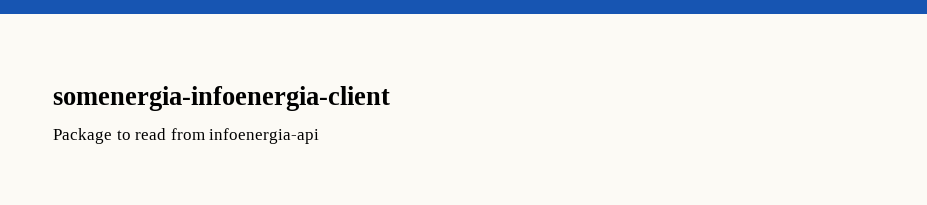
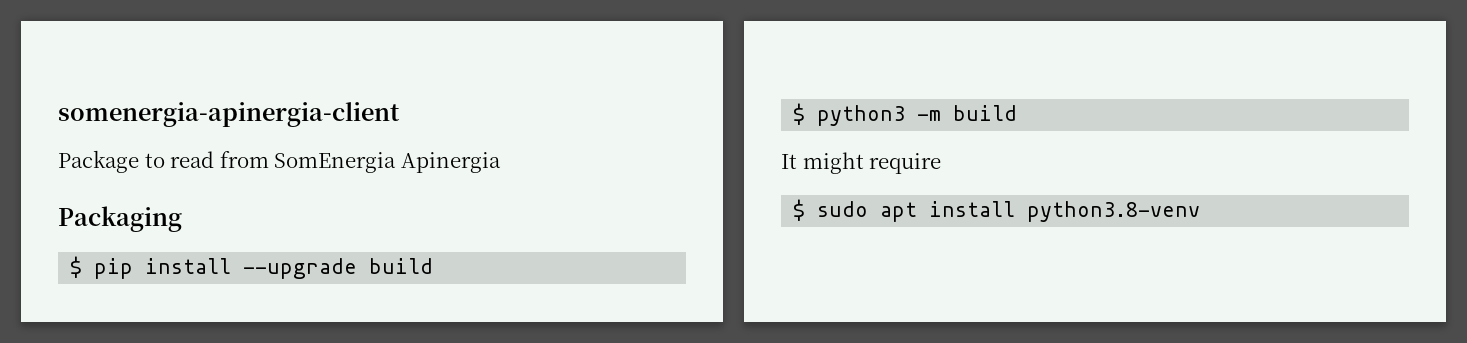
- somenergia-infoenergia-client
+ somenergia-apinergia-client
- Package to read from infoenergia-api
+ Package to read from SomEnergia Apinergia
+ Packaging
+ $ pip install --upgrade build
+ $ python3 -m build
+ It might require
+ $ sudo apt install python3.8-venv

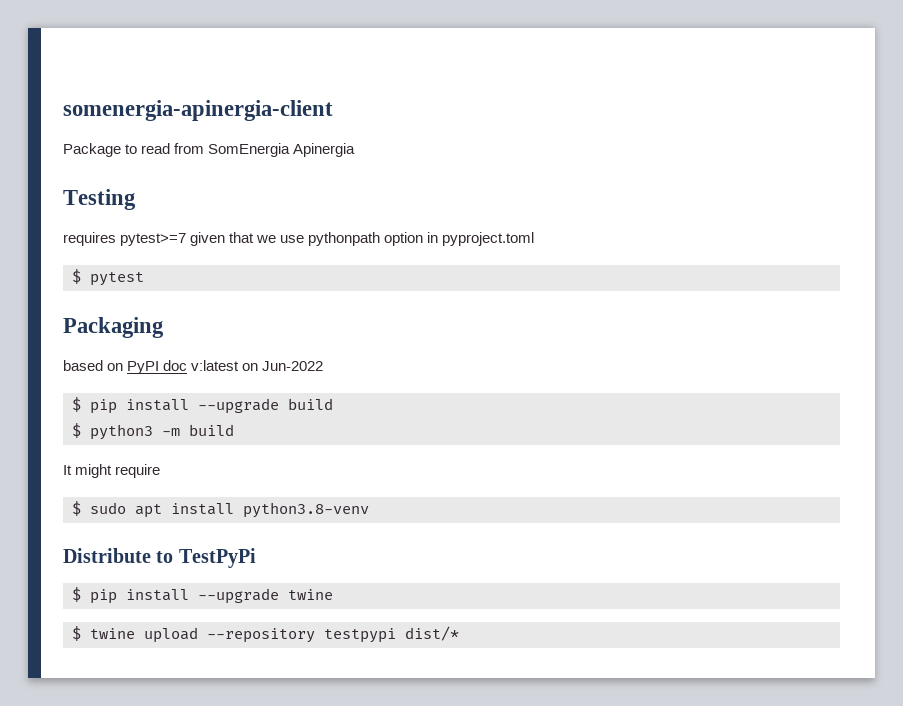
+ Testing
+ requires pytest>=7 given that we use pythonpath option in pyproject.toml
+ $ pytest
  Packaging
+ based on PyPI doc v:latest on Jun-2022
+ Distribute to TestPyPi
+ $ pip install --upgrade twine
+ $ twine upload --repository testpypi dist/*

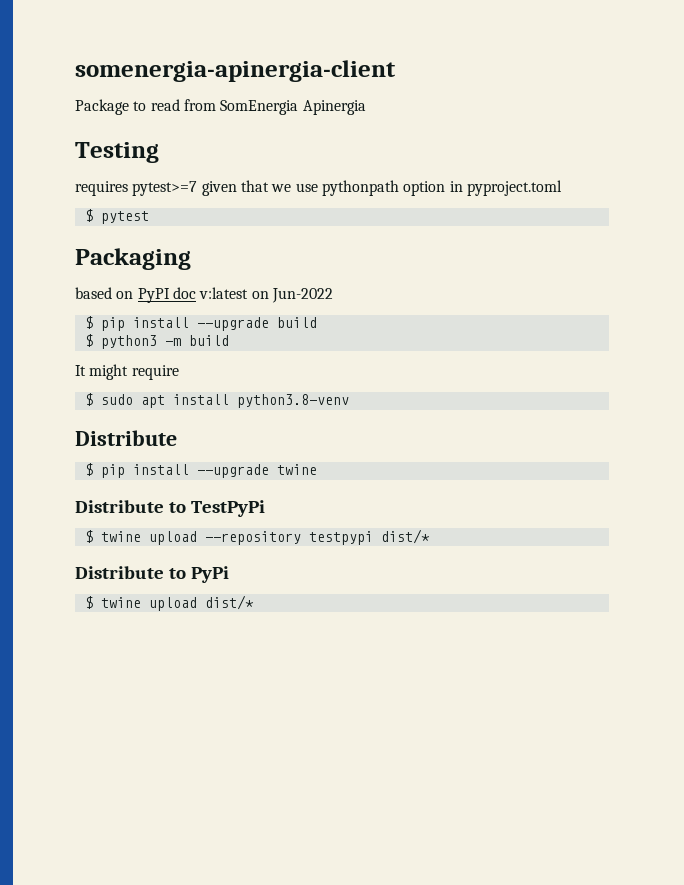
  $ sudo apt install python3.8-venv
- Distribute to TestPyPi
+ Distribute
+ Distribute to TestPyPi
+ Distribute to PyPi
+ $ twine upload dist/*

